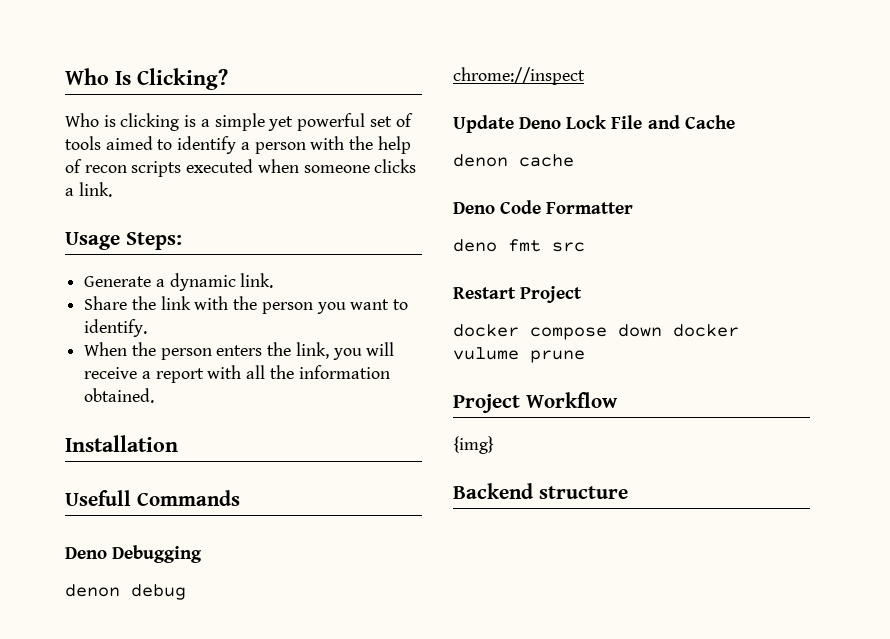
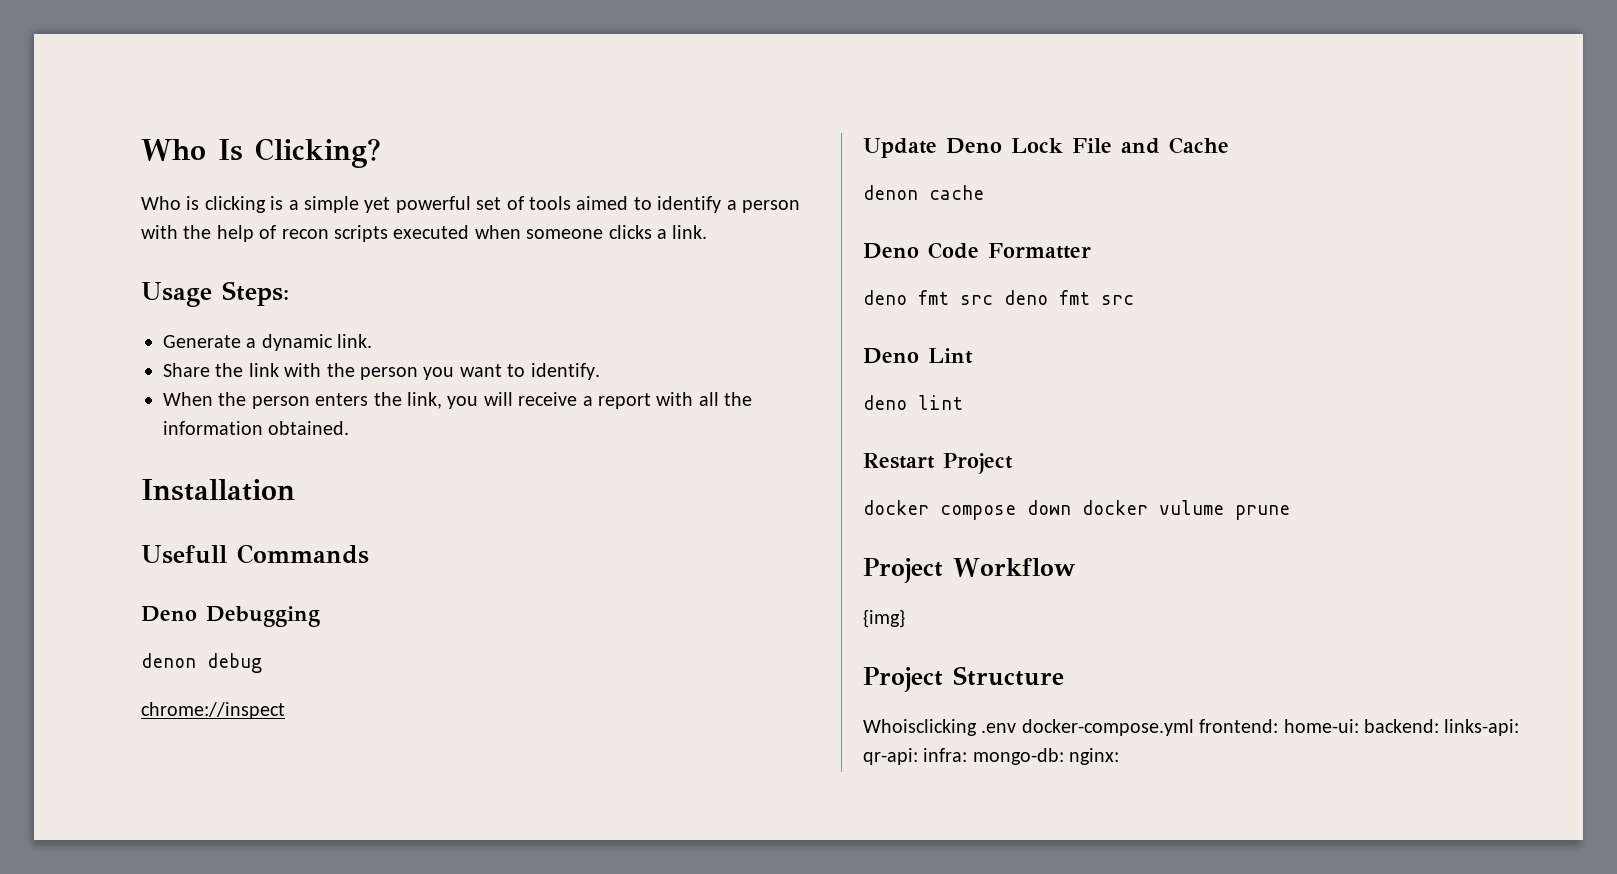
- deno fmt src
+ deno fmt src deno fmt src
+ Deno Lint
+ deno lint
- Backend structure
+ Project Structure
+ Whoisclicking .env docker-compose.yml frontend: home-ui: backend: links-api: qr-api: infra: mongo-db: nginx:

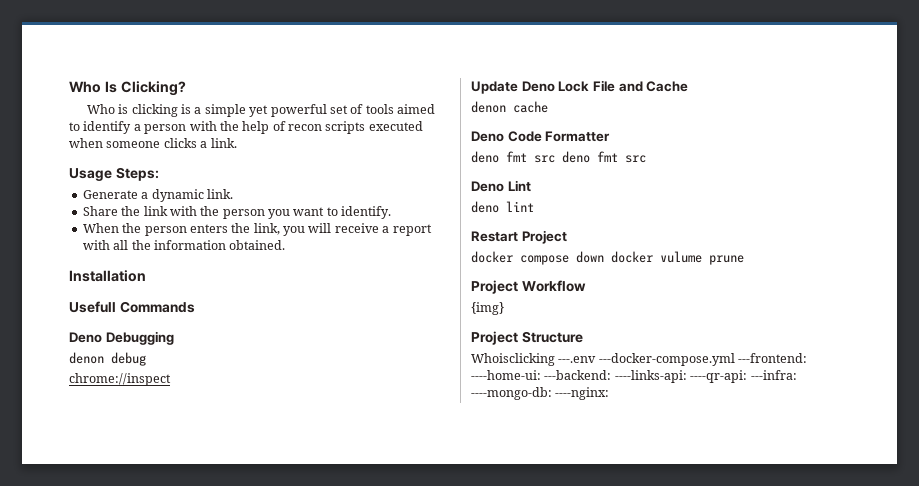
- Whoisclicking .env docker-compose.yml frontend: home-ui: backend: links-api: qr-api: infra: mongo-db: nginx:
+ Whoisclicking ---.env ---docker-compose.yml ---frontend: ----home-ui: ---backend: ----links-api: ----qr-api: ---infra: ----mongo-db: ----nginx:

